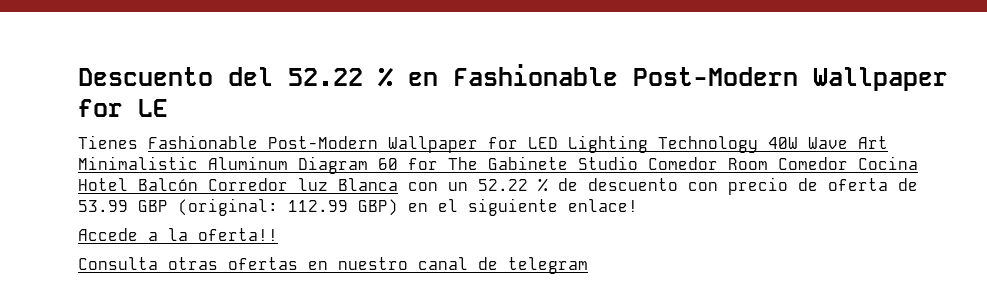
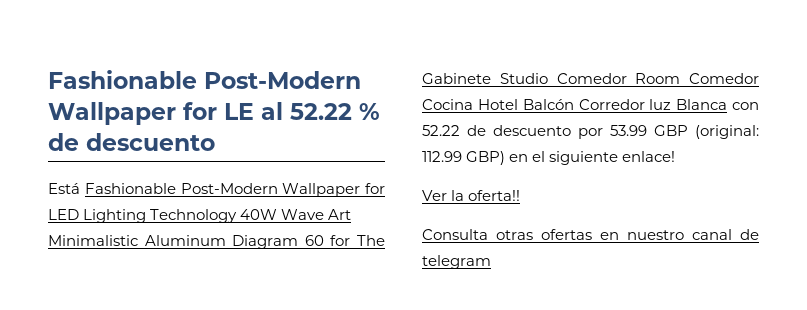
- Descuento del 52.22 % en Fashionable Post-Modern Wallpaper for LE
- Tienes Fashionable Post-Modern Wallpaper for LED Lighting Technology 40W Wave Art Minimalistic Aluminum Diagram 60 for The Gabinete Studio Comedor Room Comedor Cocina Hotel Balcón Corredor luz Blanca con un 52.22 % de descuento con precio de oferta de 53.99 GBP (original: 112.99 GBP) en el siguiente enlace!
+ Fashionable Post-Modern Wallpaper for LE al 52.22 % de descuento
+ Está Fashionable Post-Modern Wallpaper for LED Lighting Technology 40W Wave Art Minimalistic Aluminum Diagram 60 for The Gabinete Studio Comedor Room Comedor Cocina Hotel Balcón Corredor luz Blanca con 52.22 de descuento por 53.99 GBP (original: 112.99 GBP) en el siguiente enlace!
- Accede a la oferta!!
+ Ver la oferta!!

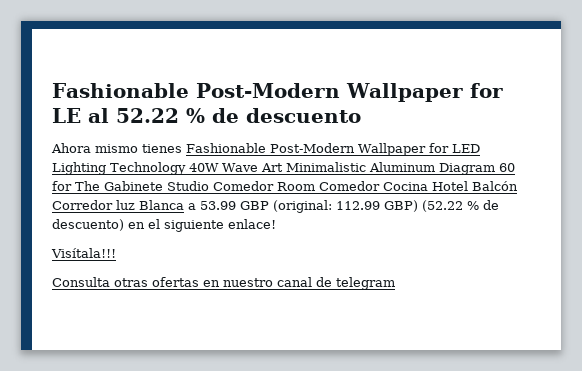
- Está Fashionable Post-Modern Wallpaper for LED Lighting Technology 40W Wave Art Minimalistic Aluminum Diagram 60 for The Gabinete Studio Comedor Room Comedor Cocina Hotel Balcón Corredor luz Blanca con 52.22 de descuento por 53.99 GBP (original: 112.99 GBP) en el siguiente enlace!
+ Ahora mismo tienes Fashionable Post-Modern Wallpaper for LED Lighting Technology 40W Wave Art Minimalistic Aluminum Diagram 60 for The Gabinete Studio Comedor Room Comedor Cocina Hotel Balcón Corredor luz Blanca a 53.99 GBP (original: 112.99 GBP) (52.22 % de descuento) en el siguiente enlace!
- Ver la oferta!!
+ Visítala!!!

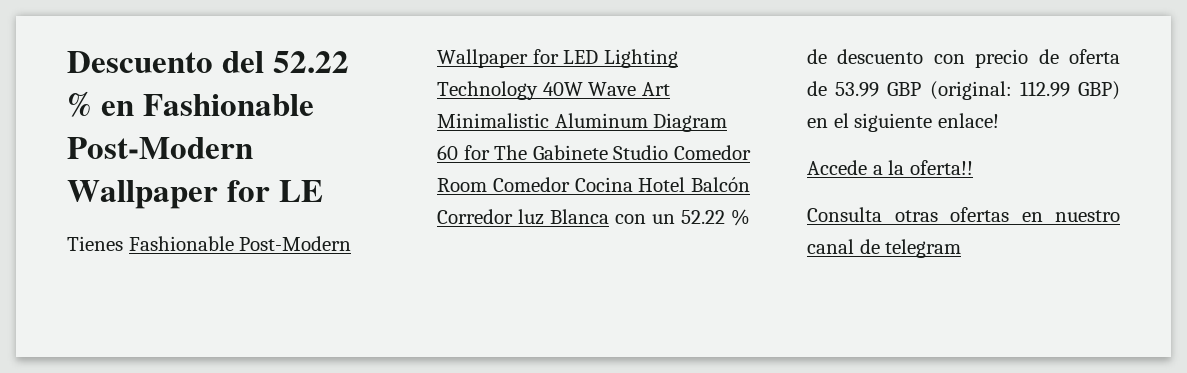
- Fashionable Post-Modern Wallpaper for LE al 52.22 % de descuento
- Ahora mismo tienes Fashionable Post-Modern Wallpaper for LED Lighting Technology 40W Wave Art Minimalistic Aluminum Diagram 60 for The Gabinete Studio Comedor Room Comedor Cocina Hotel Balcón Corredor luz Blanca a 53.99 GBP (original: 112.99 GBP) (52.22 % de descuento) en el siguiente enlace!
+ Descuento del 52.22 % en Fashionable Post-Modern Wallpaper for LE
+ Tienes Fashionable Post-Modern Wallpaper for LED Lighting Technology 40W Wave Art Minimalistic Aluminum Diagram 60 for The Gabinete Studio Comedor Room Comedor Cocina Hotel Balcón Corredor luz Blanca con un 52.22 % de descuento con precio de oferta de 53.99 GBP (original: 112.99 GBP) en el siguiente enlace!
- Visítala!!!
+ Accede a la oferta!!

